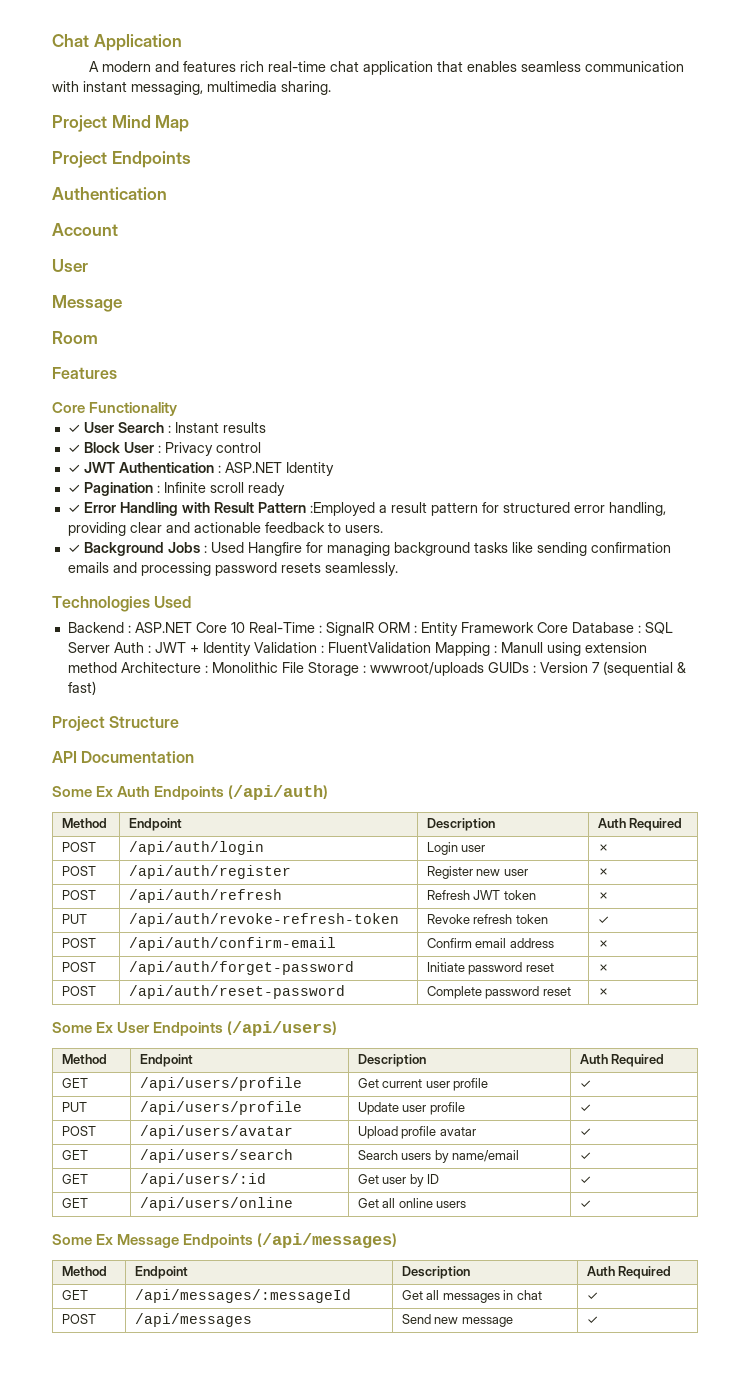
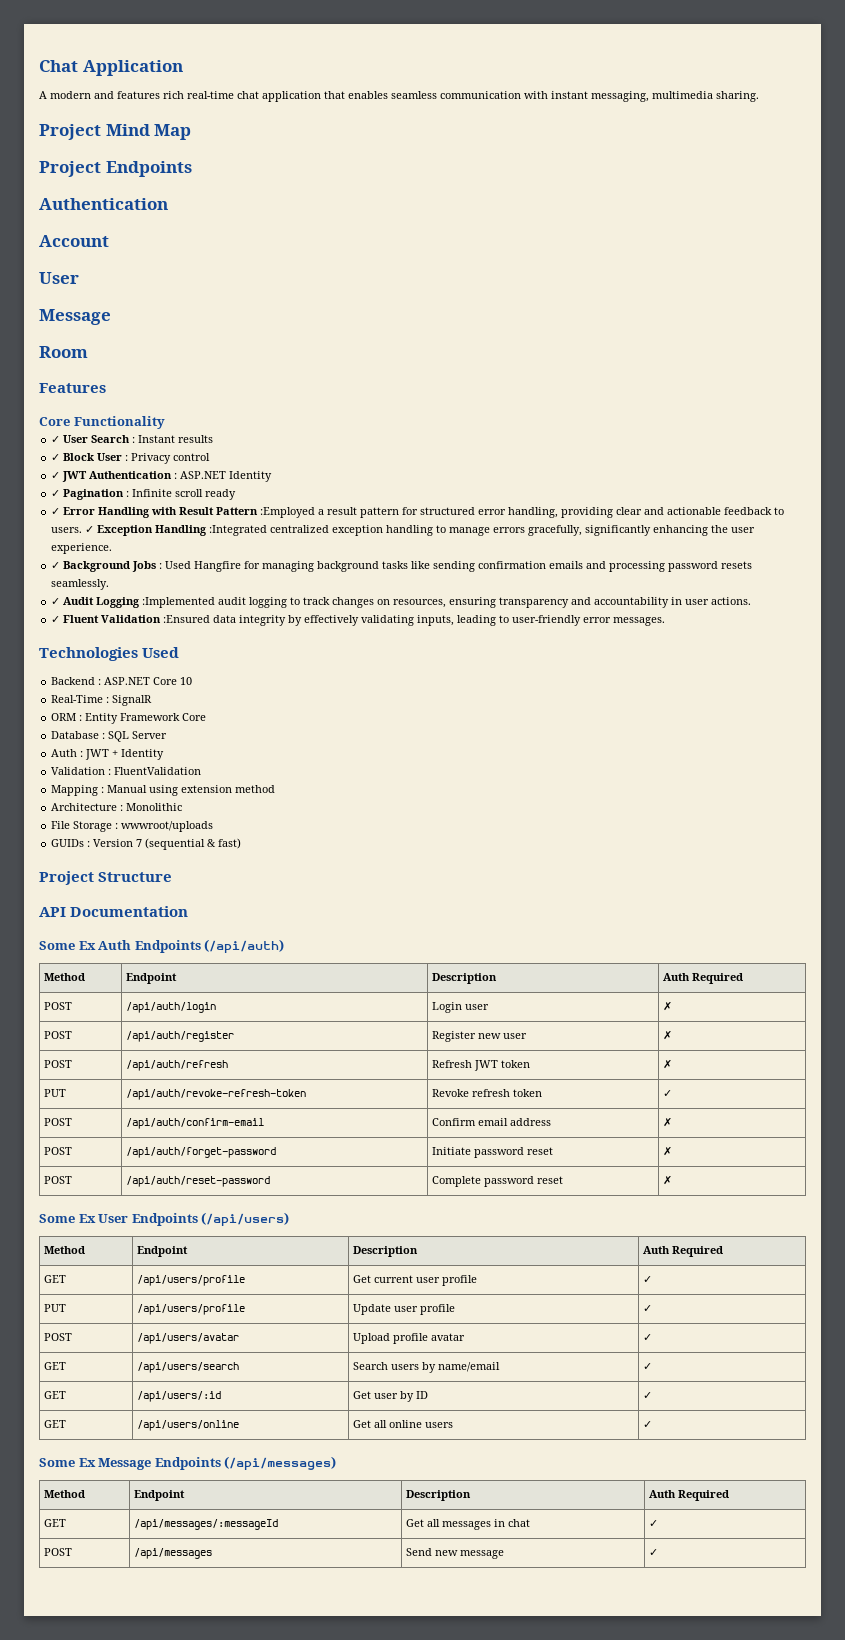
+ ✓ Exception Handling :Integrated centralized exception handling to manage errors gracefully, significantly enhancing the user experience.
+ ✓ Audit Logging :Implemented audit logging to track changes on resources, ensuring transparency and accountability in user actions.
+ ✓ Fluent Validation :Ensured data integrity by effectively validating inputs, leading to user-friendly error messages.
- Backend : ASP.NET Core 10 Real-Time : SignalR ORM : Entity Framework Core Database : SQL Server Auth : JWT + Identity Validation : FluentValidation Mapping : Manull using extension method Architecture : Monolithic File Storage : wwwroot/uploads GUIDs : Version 7 (sequential & fast)
+ Backend : ASP.NET Core 10
+ Real-Time : SignalR
+ ORM : Entity Framework Core
+ Database : SQL Server
+ Auth : JWT + Identity
+ Validation : FluentValidation
+ Mapping : Manual using extension method
+ Architecture : Monolithic
+ File Storage : wwwroot/uploads
+ GUIDs : Version 7 (sequential & fast)

